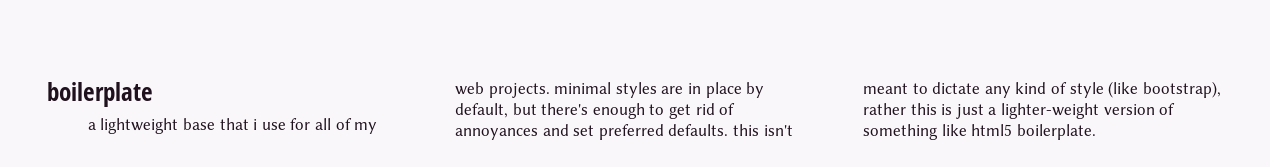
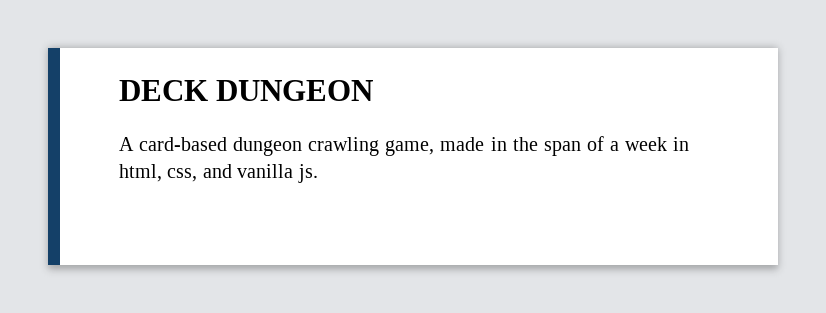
- boilerplate
- a lightweight base that i use for all of my web projects. minimal styles are in place by default, but there's enough to get rid of annoyances and set preferred defaults. this isn't meant to dictate any kind of style (like bootstrap), rather this is just a lighter-weight version of something like html5 boilerplate.
+ DECK DUNGEON
+ A card-based dungeon crawling game, made in the span of a week in html, css, and vanilla js.

